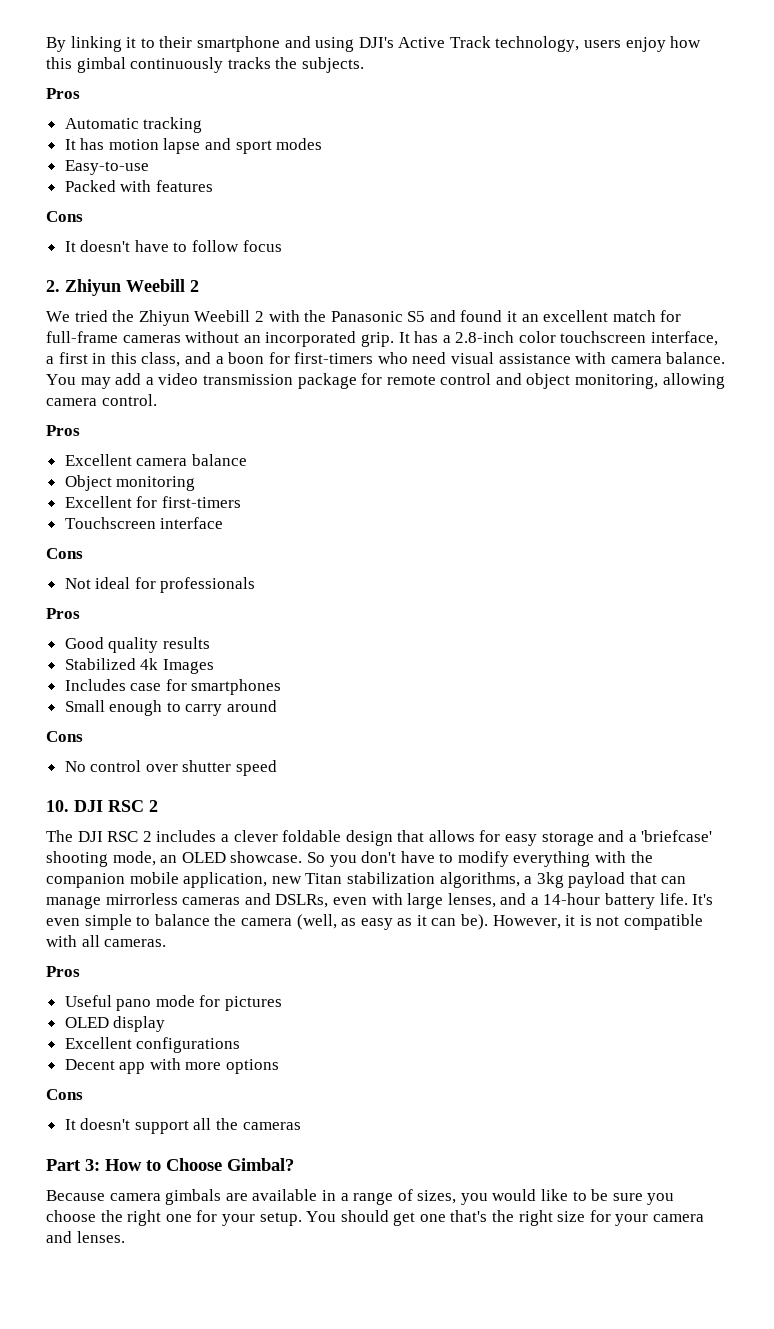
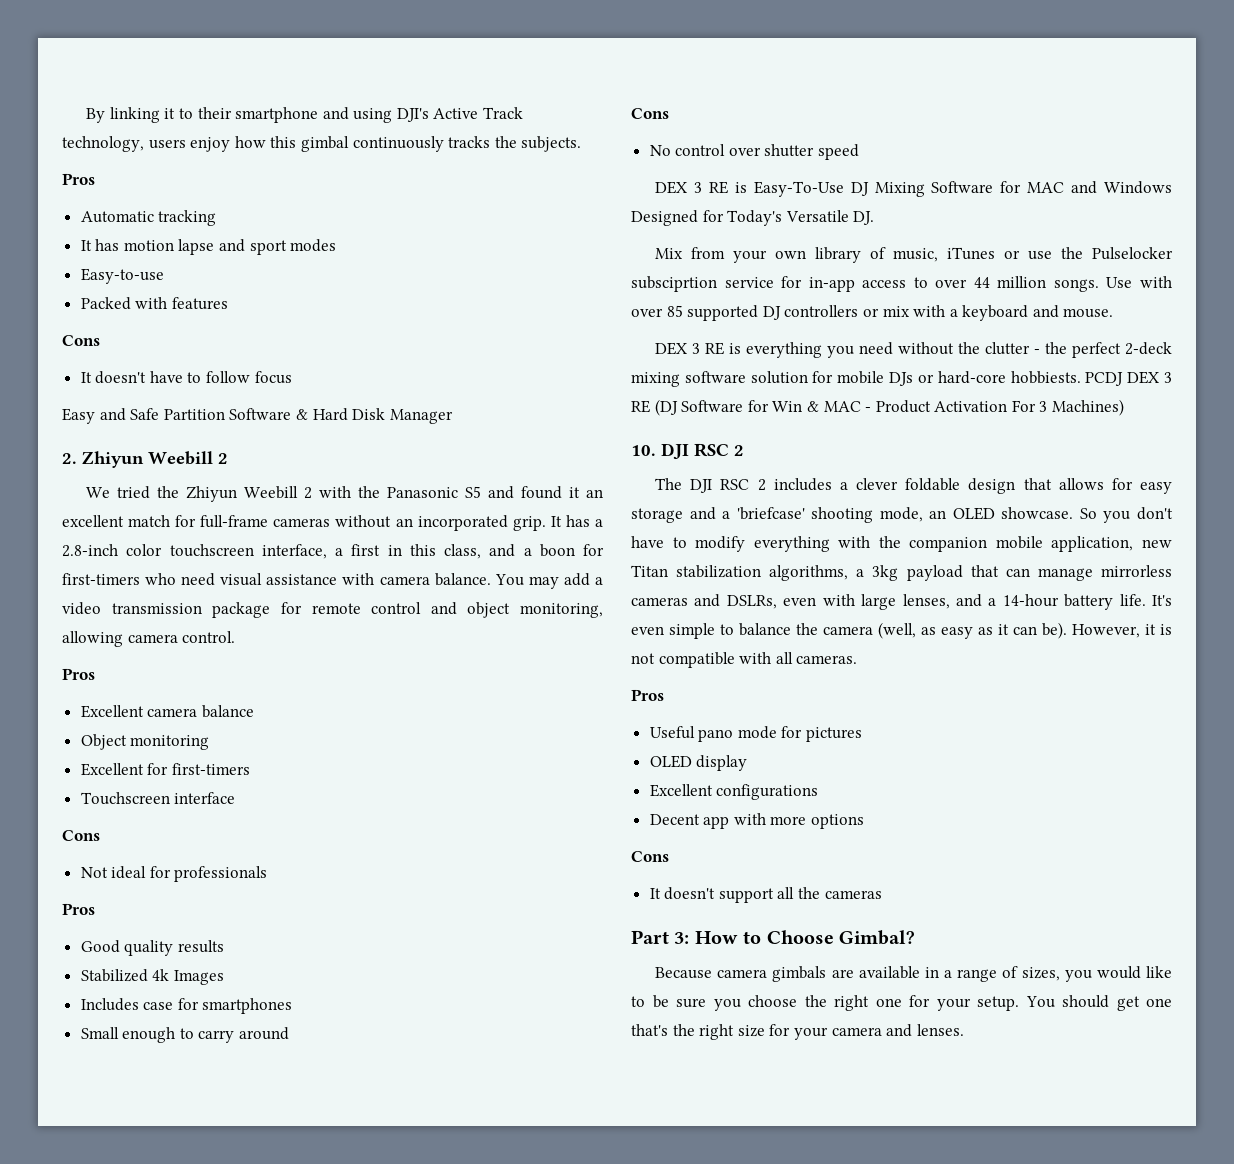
+ Easy and Safe Partition Software & Hard Disk Manager
+ DEX 3 RE is Easy-To-Use DJ Mixing Software for MAC and Windows Designed for Today's Versatile DJ.
+ Mix from your own library of music, iTunes or use the Pulselocker subsciprtion service for in-app access to over 44 million songs. Use with over 85 supported DJ controllers or mix with a keyboard and mouse.
+ DEX 3 RE is everything you need without the clutter - the perfect 2-deck mixing software solution for mobile DJs or hard-core hobbiests. PCDJ DEX 3 RE (DJ Software for Win & MAC - Product Activation For 3 Machines)

